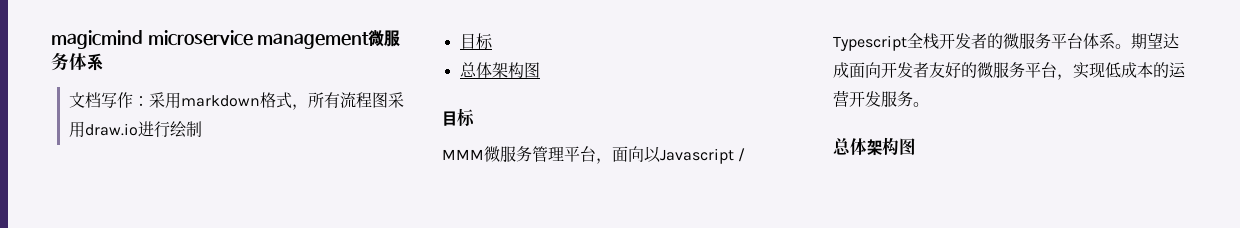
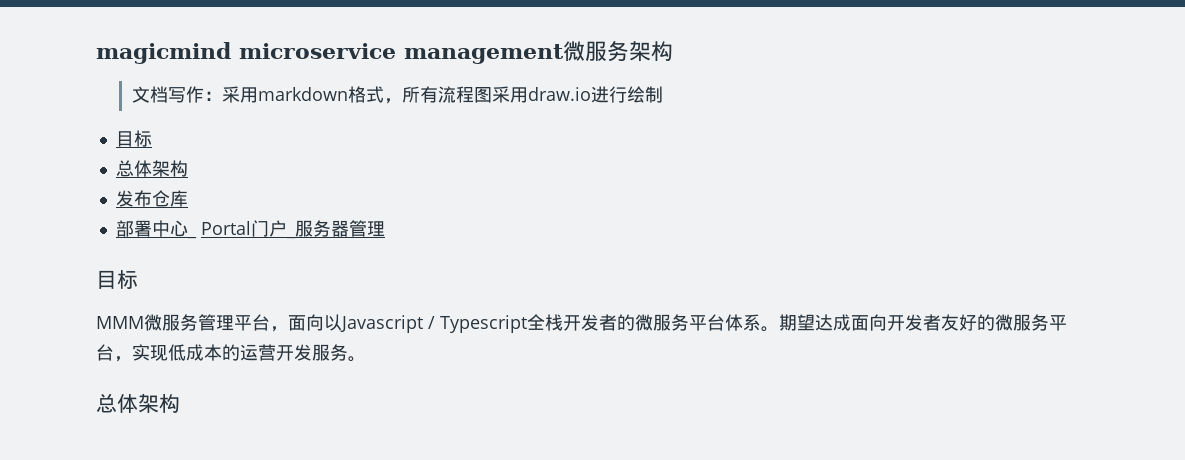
- magicmind microservice management微服务体系
+ magicmind microservice management微服务架构
  文档写作：采用markdown格式，所有流程图采用draw.io进行绘制
  目标
- 总体架构图
+ 总体架构
+ 发布仓库
+ 部署中心_ Portal门户_服务器管理
  期望达成面向开发者友好的微服务平台，实现低成本的运营开发服务。
- 总体架构图
+ 总体架构

